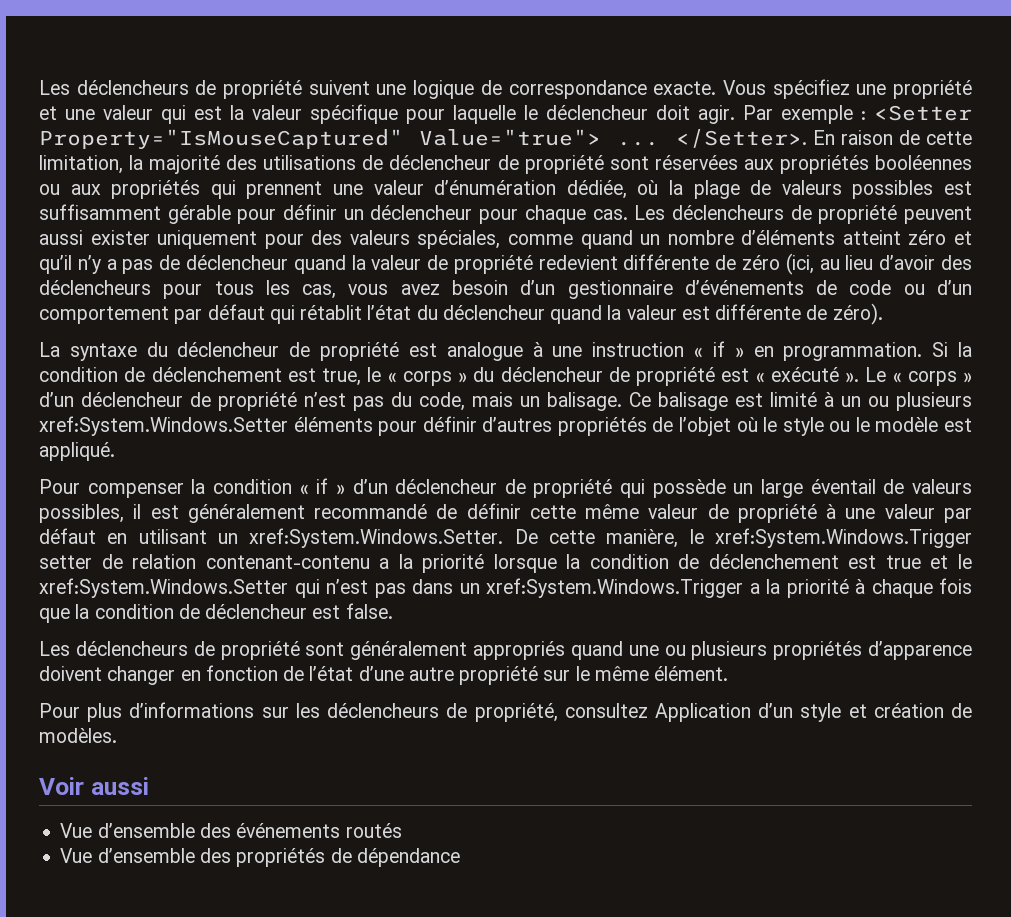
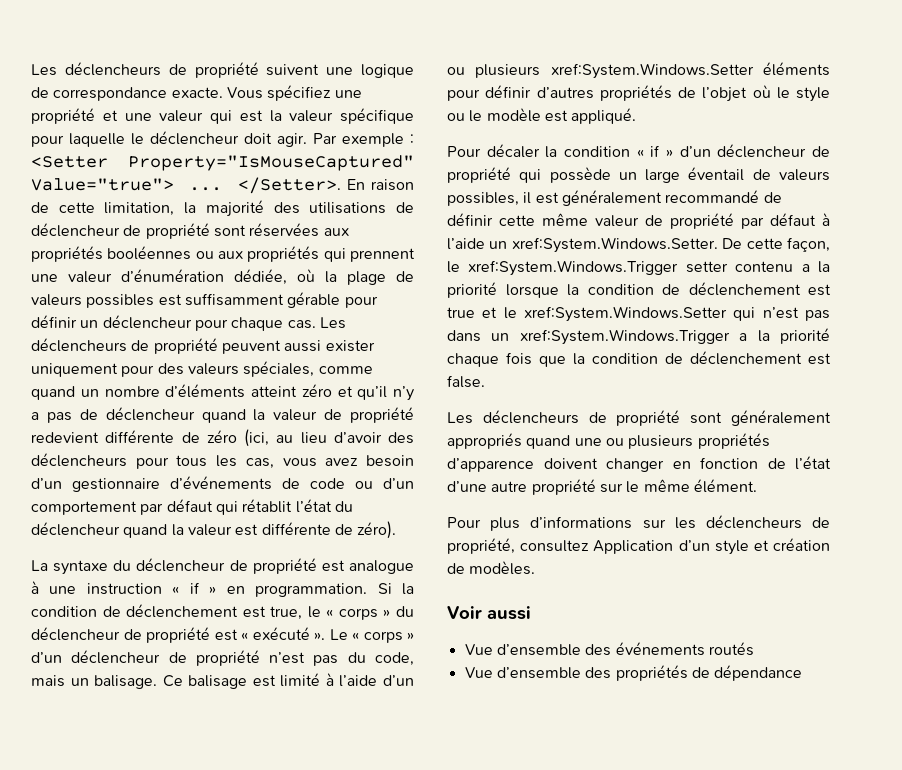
- Ce balisage est limité à un ou plusieurs xref:System.Windows.Setter éléments pour définir d’autres propriétés de l’objet où le style ou le modèle est appliqué.
+ Ce balisage est limité à l’aide d’un ou plusieurs xref:System.Windows.Setter éléments pour définir d’autres propriétés de l’objet où le style ou le modèle est appliqué.
- Pour compenser la condition « if » d’un déclencheur de propriété qui possède un large éventail de valeurs possibles, il est généralement recommandé de définir cette même valeur de propriété à une valeur par défaut en utilisant un xref:System.Windows.Setter. De cette manière, le xref:System.Windows.Trigger setter de relation contenant-contenu a la priorité lorsque la condition de déclenchement est true et le xref:System.Windows.Setter qui n’est pas dans un xref:System.Windows.Trigger a la priorité à chaque fois que la condition de déclencheur est false.
+ Pour décaler la condition « if » d’un déclencheur de propriété qui possède un large éventail de valeurs possibles, il est généralement recommandé de définir cette même valeur de propriété par défaut à l’aide un xref:System.Windows.Setter. De cette façon, le xref:System.Windows.Trigger setter contenu a la priorité lorsque la condition de déclenchement est true et le xref:System.Windows.Setter qui n’est pas dans un xref:System.Windows.Trigger a la priorité chaque fois que la condition de déclenchement est false.

